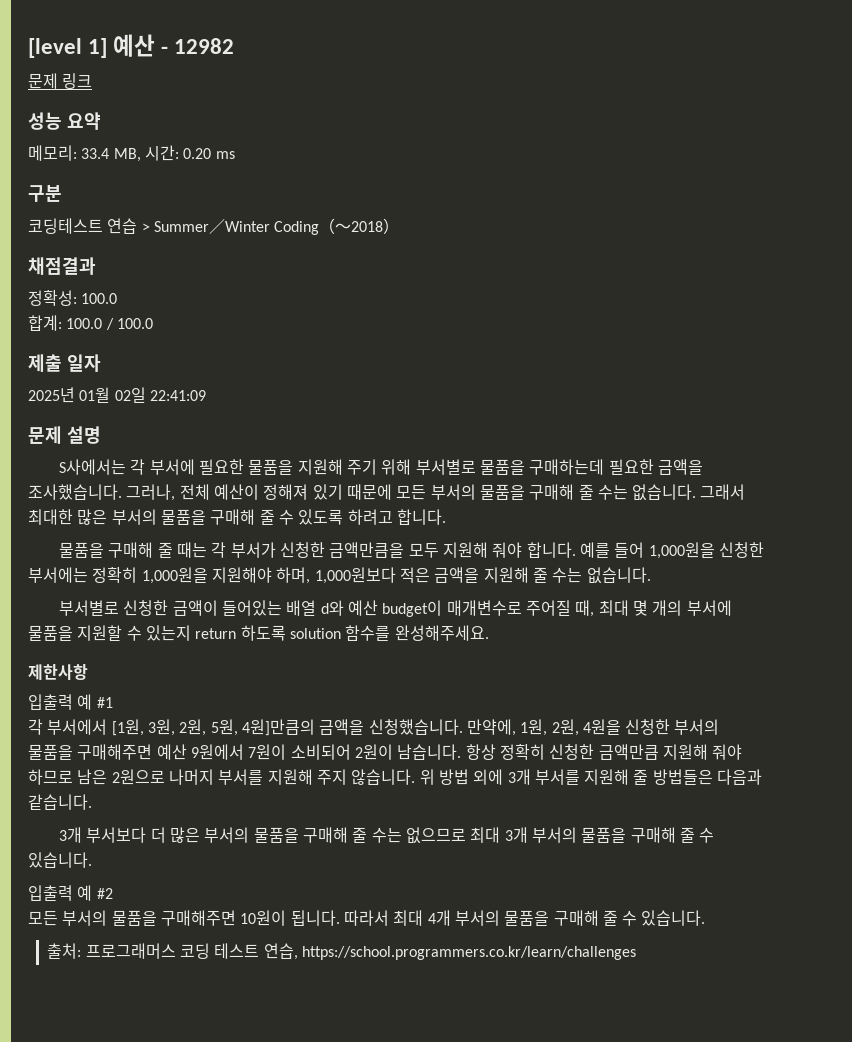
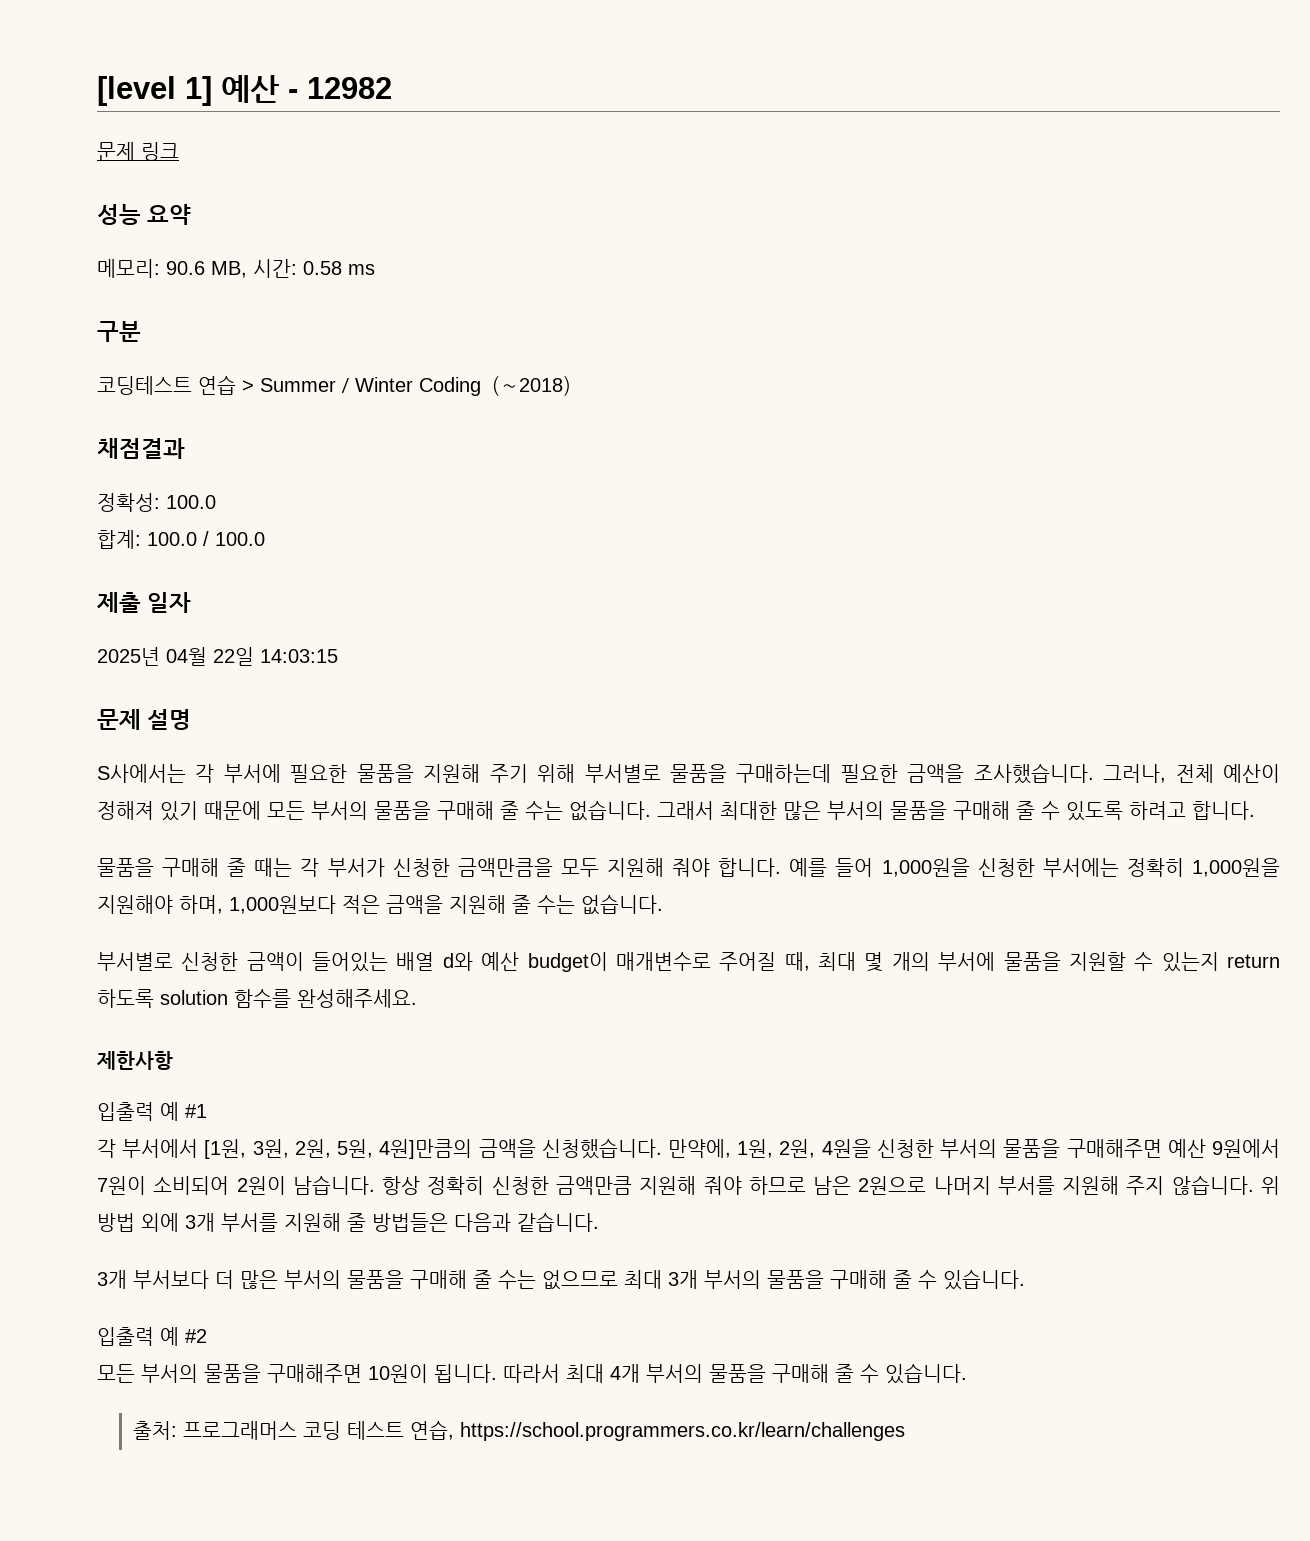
- 메모리: 33.4 MB, 시간: 0.20 ms
+ 메모리: 90.6 MB, 시간: 0.58 ms
- 2025년 01월 02일 22:41:09
+ 2025년 04월 22일 14:03:15

